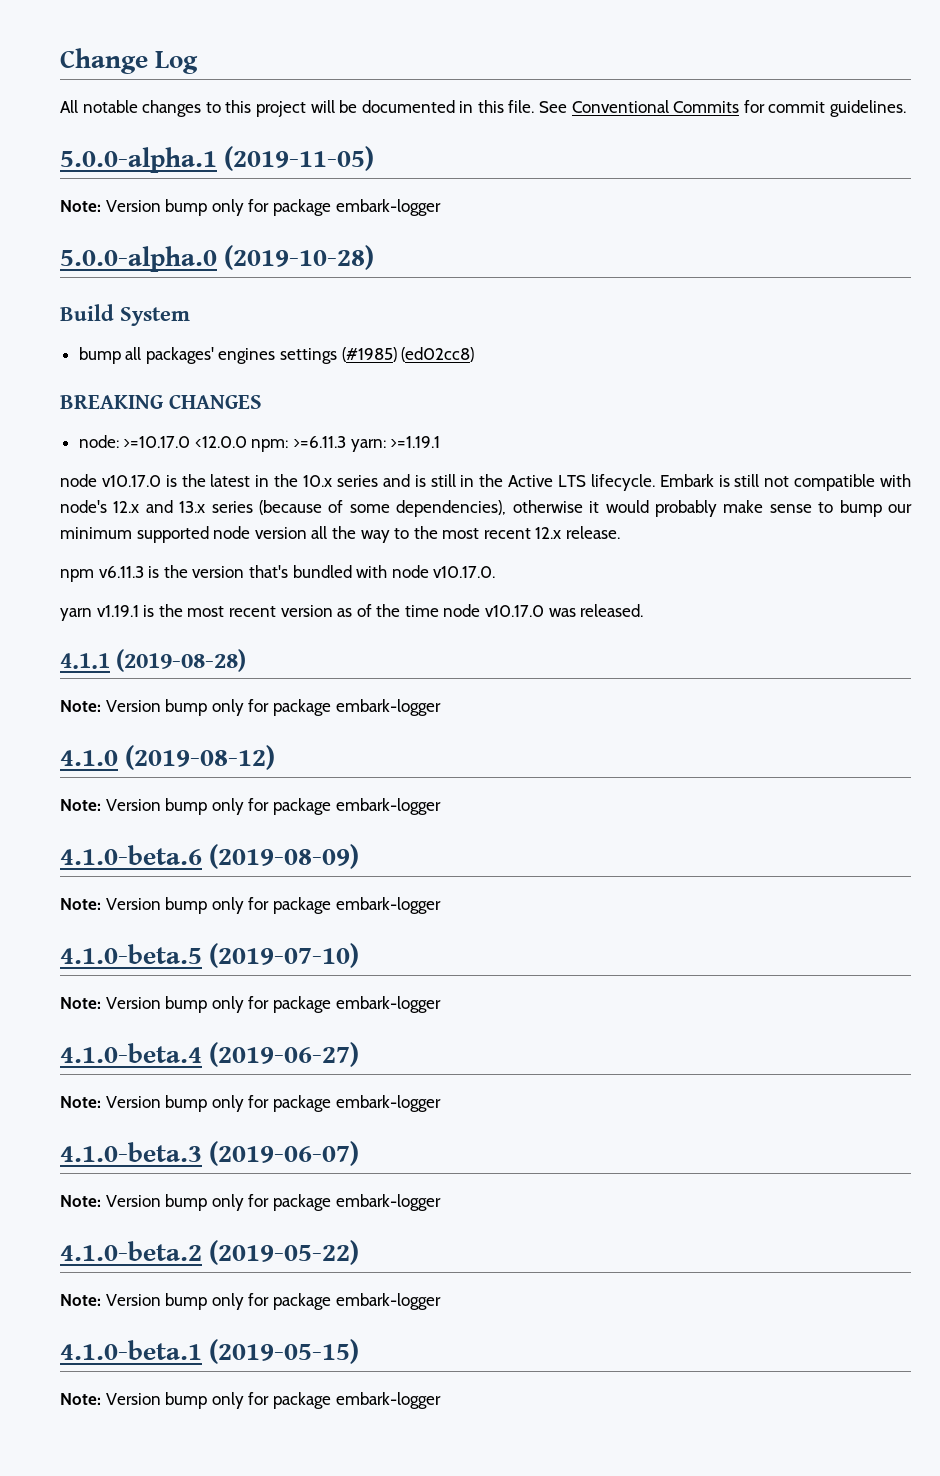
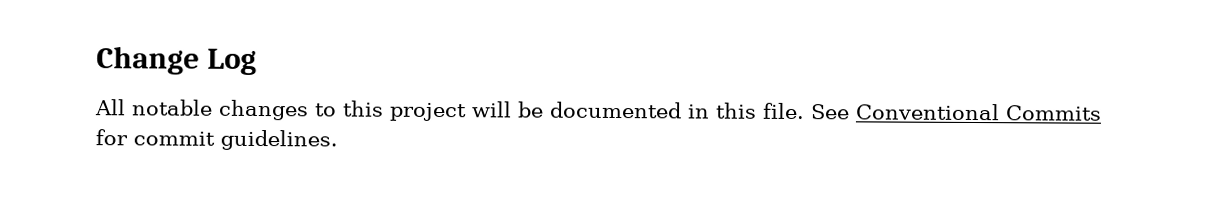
- 5.0.0-alpha.1 (2019-11-05)
- Note: Version bump only for package embark-logger
- 5.0.0-alpha.0 (2019-10-28)
- Build System
- bump all packages' engines settings (#1985) (ed02cc8)
- BREAKING CHANGES
- node: >=10.17.0 <12.0.0 npm: >=6.11.3 yarn: >=1.19.1
- node v10.17.0 is the latest in the 10.x series and is still in the Active LTS lifecycle. Embark is still not compatible with node's 12.x and 13.x series (because of some dependencies), otherwise it would probably make sense to bump our minimum supported node version all the way to the most recent 12.x release.
- npm v6.11.3 is the version that's bundled with node v10.17.0.
- yarn v1.19.1 is the most recent version as of the time node v10.17.0 was released.
- 4.1.1 (2019-08-28)
- Note: Version bump only for package embark-logger
- 4.1.0 (2019-08-12)
- Note: Version bump only for package embark-logger
- 4.1.0-beta.6 (2019-08-09)
- Note: Version bump only for package embark-logger
- 4.1.0-beta.5 (2019-07-10)
- Note: Version bump only for package embark-logger
- 4.1.0-beta.4 (2019-06-27)
- Note: Version bump only for package embark-logger
- 4.1.0-beta.3 (2019-06-07)
- Note: Version bump only for package embark-logger
- 4.1.0-beta.2 (2019-05-22)
- Note: Version bump only for package embark-logger
- 4.1.0-beta.1 (2019-05-15)
- Note: Version bump only for package embark-logger

